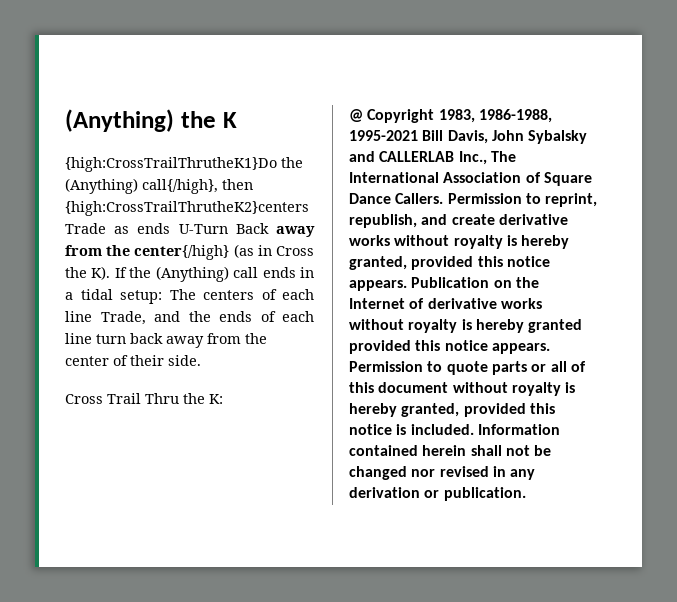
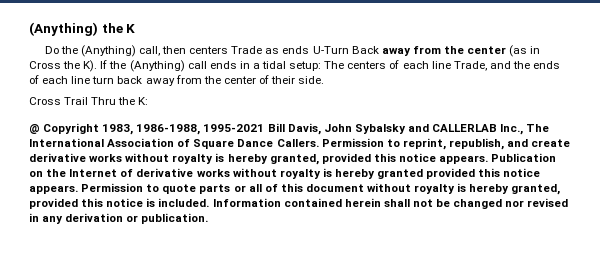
- {high:CrossTrailThrutheK1}Do the (Anything) call{/high}, then {high:CrossTrailThrutheK2}centers Trade as ends U-Turn Back away from the center{/high} (as in Cross the K). If the (Anything) call ends in a tidal setup: The centers of each line Trade, and the ends of each line turn back away from the center of their side.
+ Do the (Anything) call, then centers Trade as ends U-Turn Back away from the center (as in Cross the K). If the (Anything) call ends in a tidal setup: The centers of each line Trade, and the ends of each line turn back away from the center of their side.

